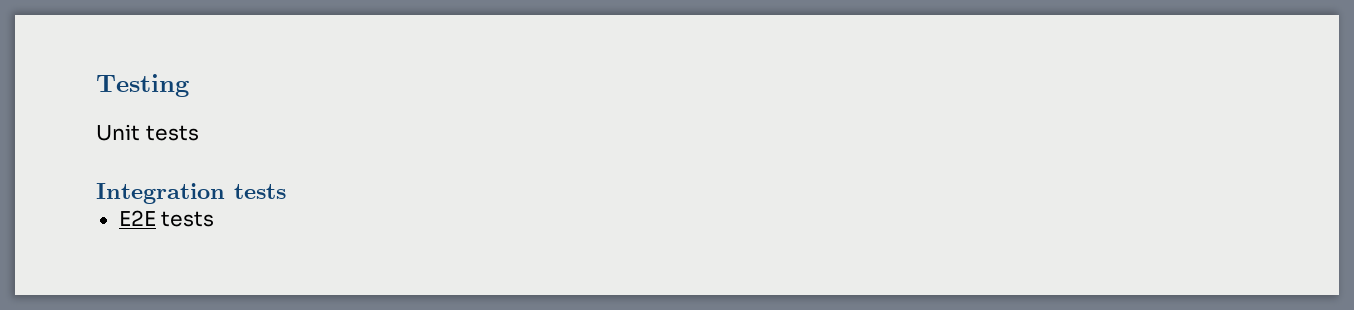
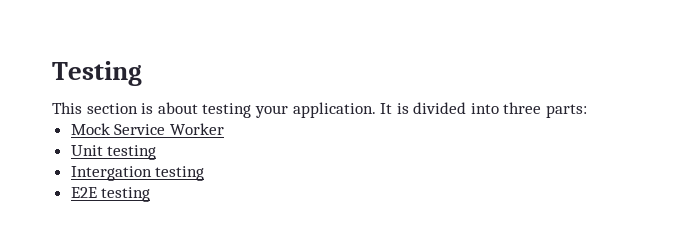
- Unit tests
- Integration tests
+ This section is about testing your application. It is divided into three parts:
+ Mock Service Worker
+ Unit testing
+ Intergation testing
- E2E tests
+ E2E testing

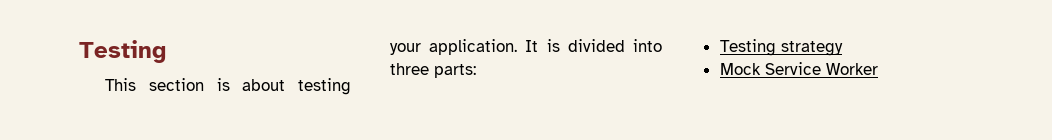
+ Testing strategy
- Unit testing
- Intergation testing
- E2E testing

